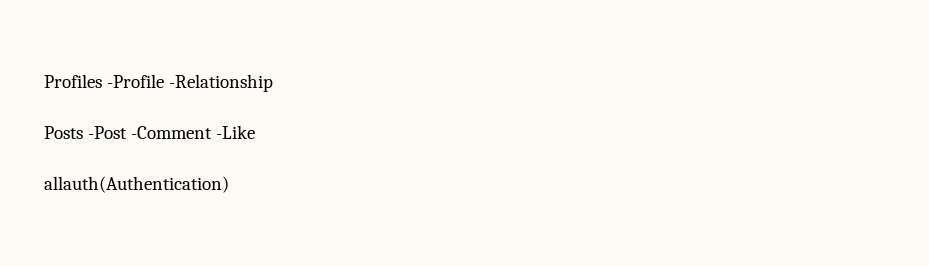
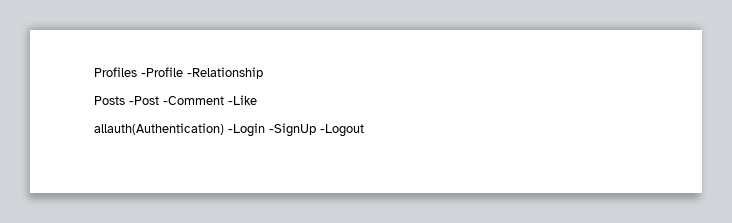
- allauth(Authentication)
+ allauth(Authentication) -Login -SignUp -Logout

